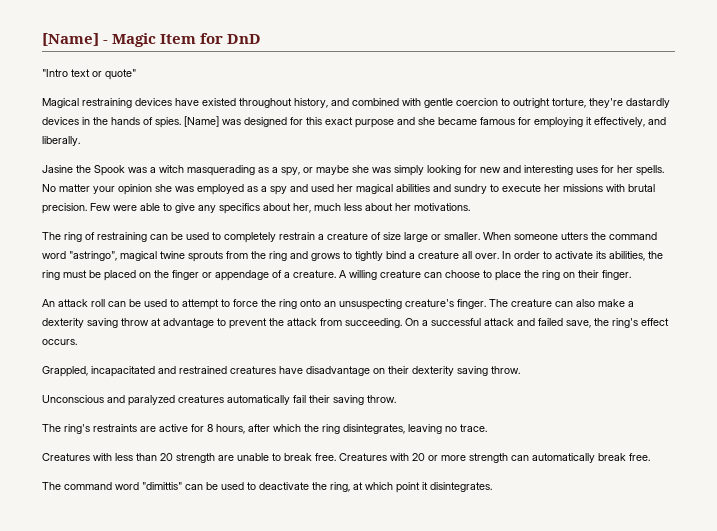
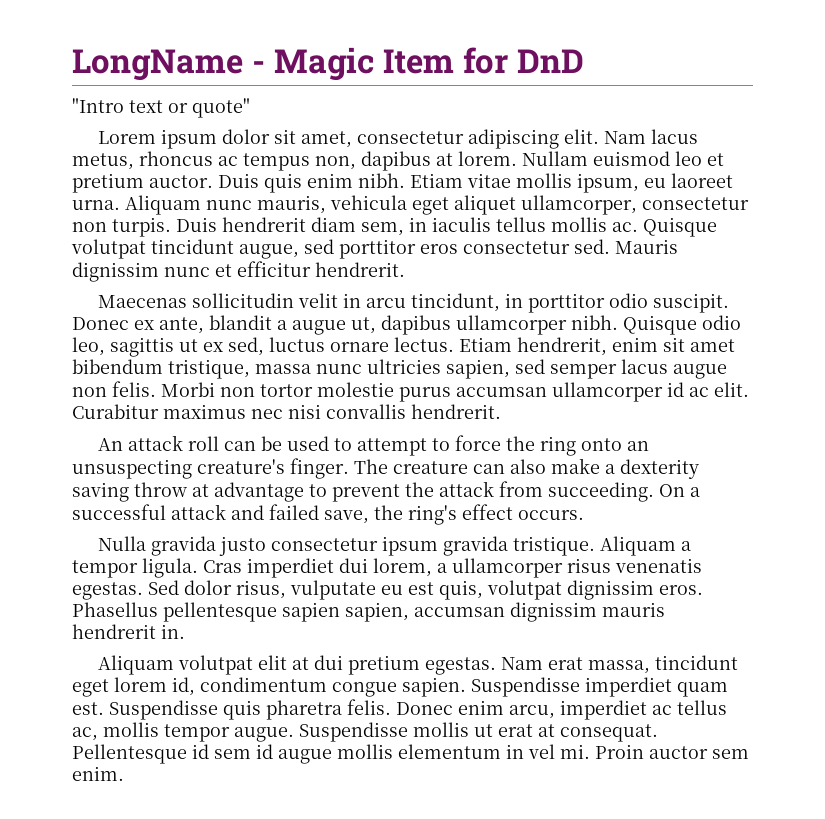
- [Name] - Magic Item for DnD
+ LongName - Magic Item for DnD
- Magical restraining devices have existed throughout history, and combined with gentle coercion to outright torture, they're dastardly devices in the hands of spies. [Name] was designed for this exact purpose and she became famous for employing it effectively, and liberally.
- Jasine the Spook was a witch masquerading as a spy, or maybe she was simply looking for new and interesting uses for her spells. No matter your opinion she was employed as a spy and used her magical abilities and sundry to execute her missions with brutal precision. Few were able to give any specifics about her, much less about her motivations.
- The ring of restraining can be used to completely restrain a creature of size large or smaller. When someone utters the command word "astringo", magical twine sprouts from the ring and grows to tightly bind a creature all over. In order to activate its abilities, the ring must be placed on the finger or appendage of a creature. A willing creature can choose to place the ring on their finger.
+ Lorem ipsum dolor sit amet, consectetur adipiscing elit. Nam lacus metus, rhoncus ac tempus non, dapibus at lorem. Nullam euismod leo et pretium auctor. Duis quis enim nibh. Etiam vitae mollis ipsum, eu laoreet urna. Aliquam nunc mauris, vehicula eget aliquet ullamcorper, consectetur non turpis. Duis hendrerit diam sem, in iaculis tellus mollis ac. Quisque volutpat tincidunt augue, sed porttitor eros consectetur sed. Mauris dignissim nunc et efficitur hendrerit.
+ Maecenas sollicitudin velit in arcu tincidunt, in porttitor odio suscipit. Donec ex ante, blandit a augue ut, dapibus ullamcorper nibh. Quisque odio leo, sagittis ut ex sed, luctus ornare lectus. Etiam hendrerit, enim sit amet bibendum tristique, massa nunc ultricies sapien, sed semper lacus augue non felis. Morbi non tortor molestie purus accumsan ullamcorper id ac elit. Curabitur maximus nec nisi convallis hendrerit.
- Grappled, incapacitated and restrained creatures have disadvantage on their dexterity saving throw.
- Unconscious and paralyzed creatures automatically fail their saving throw.
- The ring's restraints are active for 8 hours, after which the ring disintegrates, leaving no trace.
- Creatures with less than 20 strength are unable to break free. Creatures with 20 or more strength can automatically break free.
- The command word "dimittis" can be used to deactivate the ring, at which point it disintegrates.
+ Nulla gravida justo consectetur ipsum gravida tristique. Aliquam a tempor ligula. Cras imperdiet dui lorem, a ullamcorper risus venenatis egestas. Sed dolor risus, vulputate eu est quis, volutpat dignissim eros. Phasellus pellentesque sapien sapien, accumsan dignissim mauris hendrerit in.
+ Aliquam volutpat elit at dui pretium egestas. Nam erat massa, tincidunt eget lorem id, condimentum congue sapien. Suspendisse imperdiet quam est. Suspendisse quis pharetra felis. Donec enim arcu, imperdiet ac tellus ac, mollis tempor augue. Suspendisse mollis ut erat at consequat. Pellentesque id sem id augue mollis elementum in vel mi. Proin auctor sem enim.

